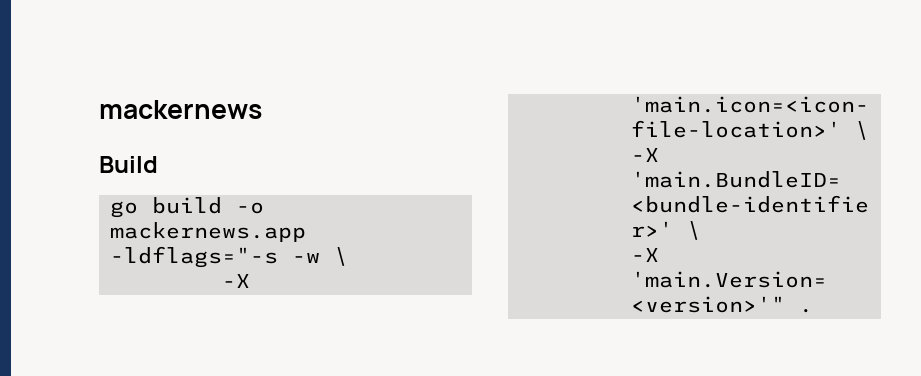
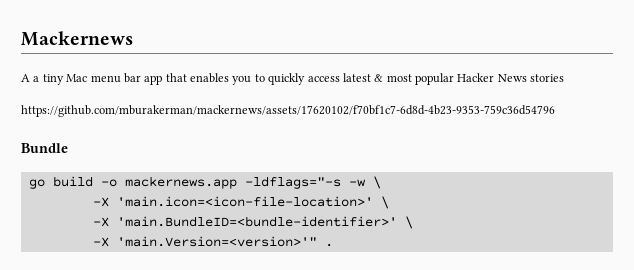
- mackernews
- Build
+ Mackernews
+ A a tiny Mac menu bar app that enables you to quickly access latest & most popular Hacker News stories
+ https://github.com/mburakerman/mackernews/assets/17620102/f70bf1c7-6d8d-4b23-9353-759c36d54796
+ Bundle

